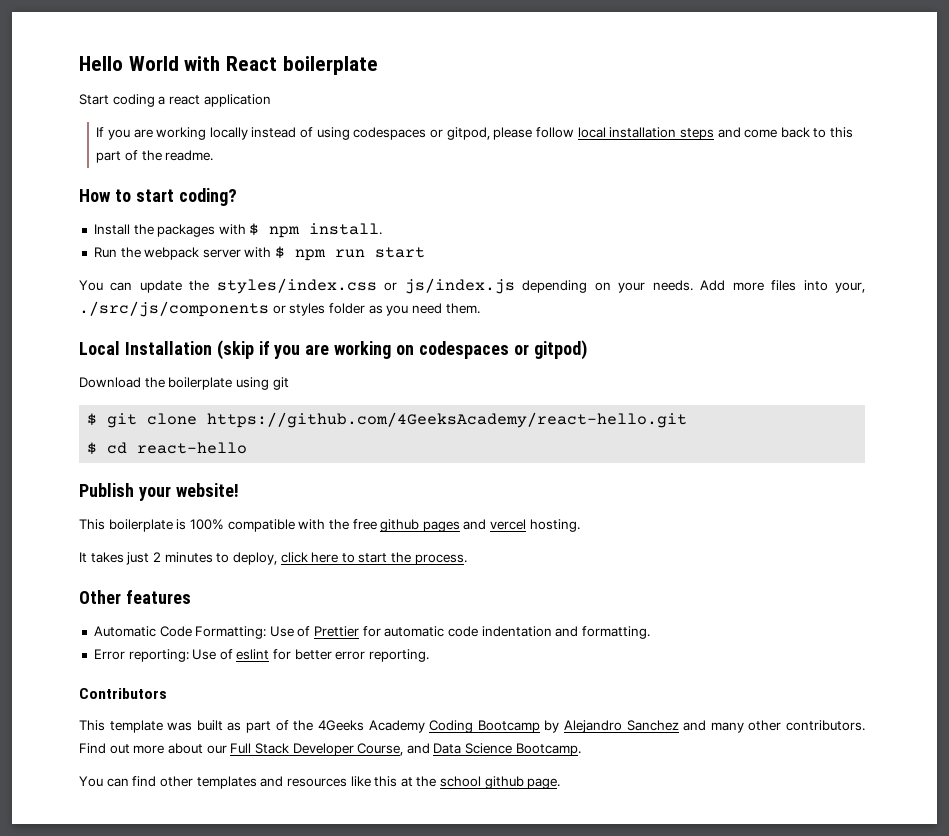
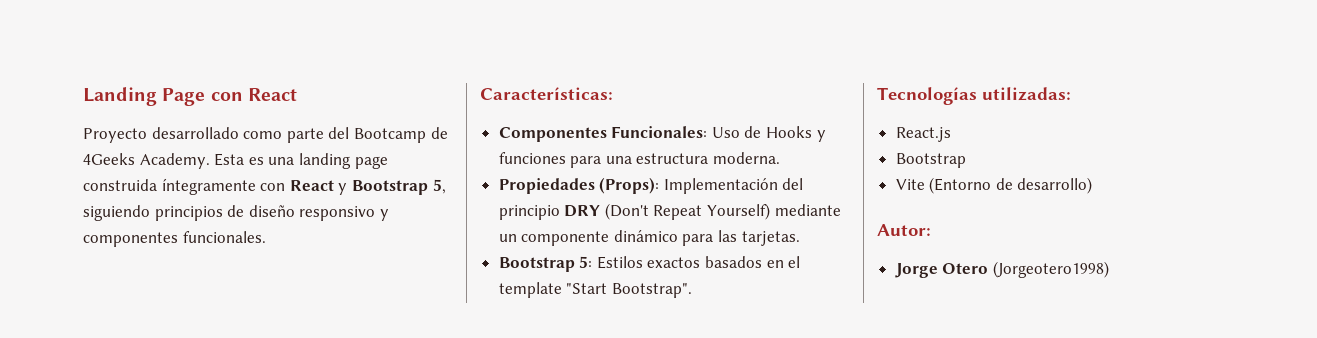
- Hello World with React boilerplate
- Start coding a react application
- If you are working locally instead of using codespaces or gitpod, please follow local installation steps and come back to this part of the readme.
- How to start coding?
- Install the packages with $ npm install.
- Run the webpack server with $ npm run start
- You can update the styles/index.css or js/index.js depending on your needs. Add more files into your, ./src/js/components or styles folder as you need them.
- Local Installation (skip if you are working on codespaces or gitpod)
- Download the boilerplate using git
- $ git clone https://github.com/4GeeksAcademy/react-hello.git
- $ cd react-hello
- Publish your website!
- This boilerplate is 100% compatible with the free github pages and vercel hosting.
- It takes just 2 minutes to deploy, click here to start the process.
- Other features
- Automatic Code Formatting: Use of Prettier for automatic code indentation and formatting.
- Error reporting: Use of eslint for better error reporting.
- Contributors
- This template was built as part of the 4Geeks Academy Coding Bootcamp by Alejandro Sanchez and many other contributors. Find out more about our Full Stack Developer Course, and Data Science Bootcamp.
- You can find other templates and resources like this at the school github page.
+ Landing Page con React
+ Proyecto desarrollado como parte del Bootcamp de 4Geeks Academy. Esta es una landing page construida íntegramente con React y Bootstrap 5, siguiendo principios de diseño responsivo y componentes funcionales.
+ Características:
+ Componentes Funcionales: Uso de Hooks y funciones para una estructura moderna.
+ Propiedades (Props): Implementación del principio DRY (Don't Repeat Yourself) mediante un componente dinámico para las tarjetas.
+ Bootstrap 5: Estilos exactos basados en el template "Start Bootstrap".
+ Tecnologías utilizadas:
+ React.js
+ Bootstrap
+ Vite (Entorno de desarrollo)
+ Autor:
+ Jorge Otero (Jorgeotero1998)

